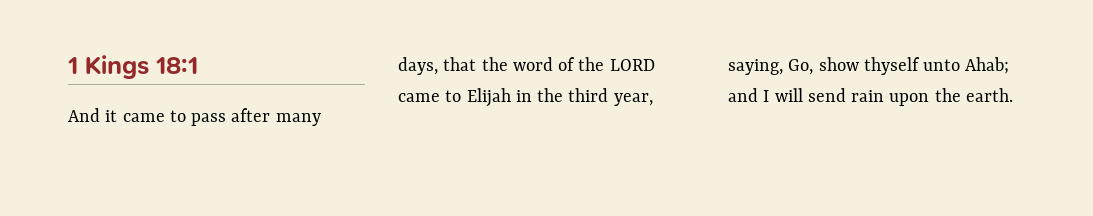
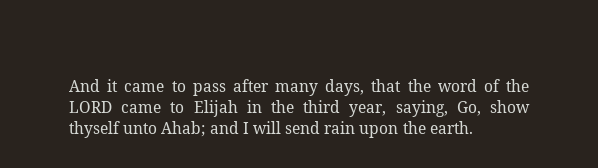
- 1 Kings 18:1

